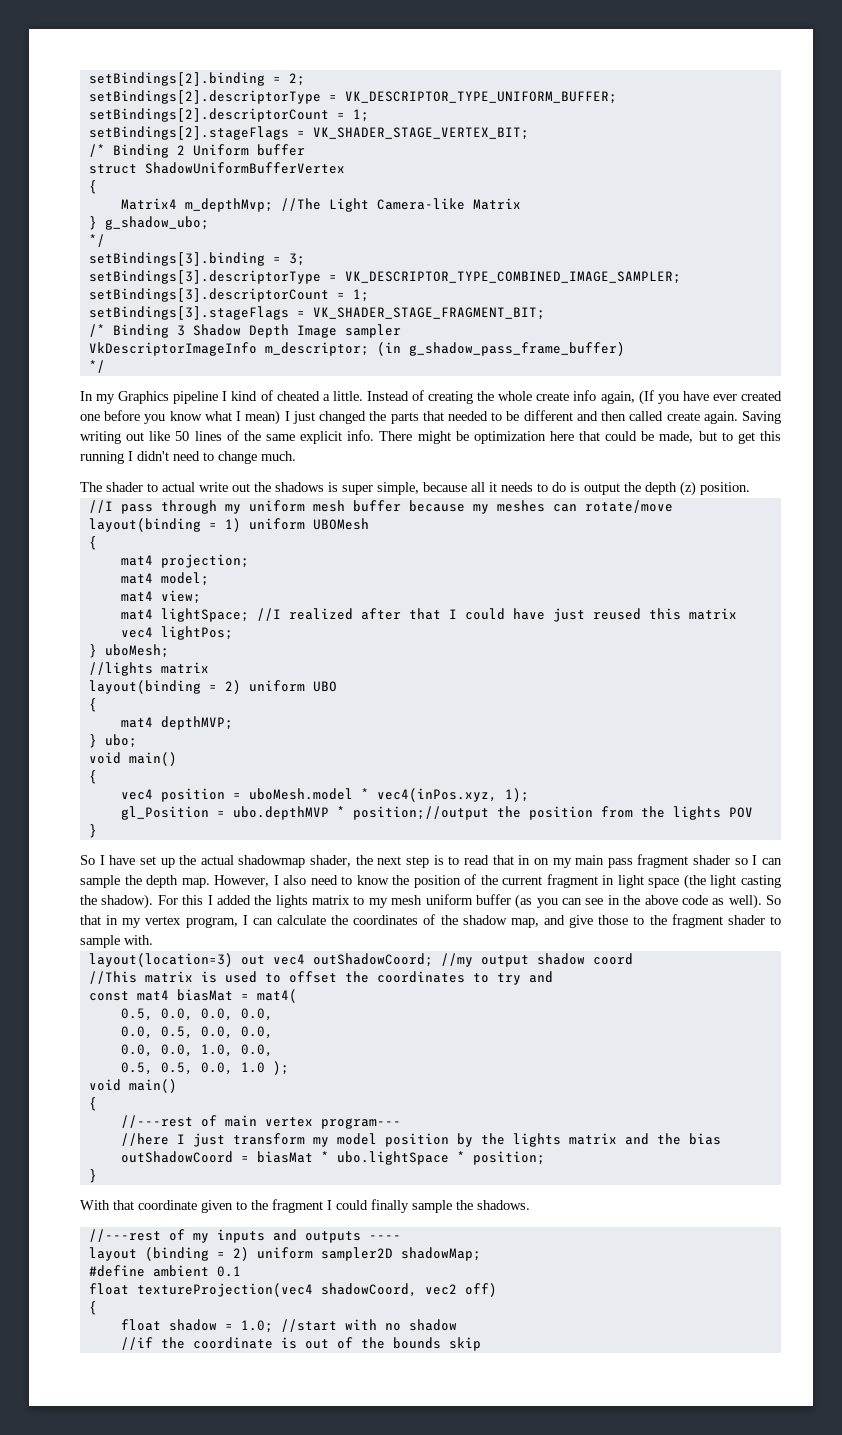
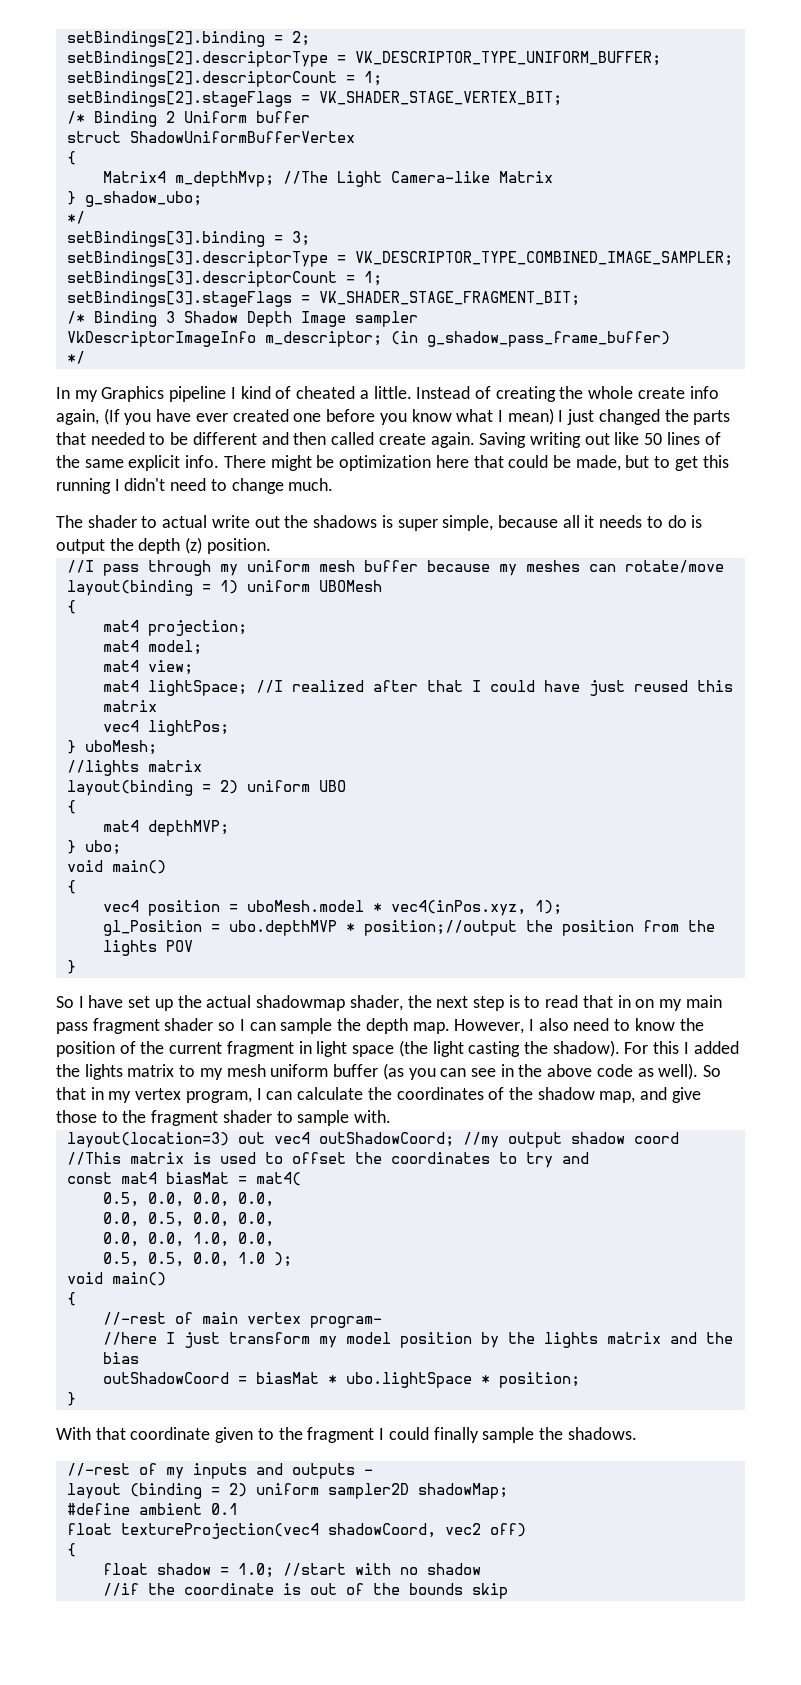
- //---rest of main vertex program---
+ //-rest of main vertex program-
- //---rest of my inputs and outputs ----
+ //-rest of my inputs and outputs -

